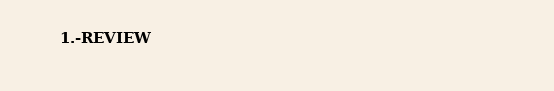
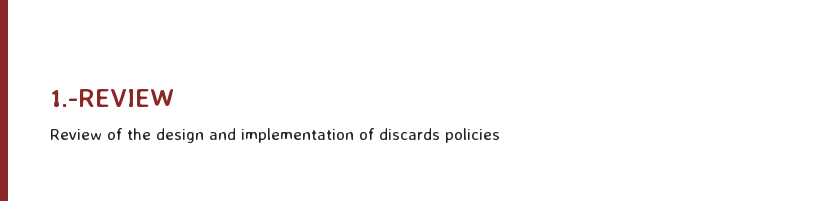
+ Review of the design and implementation of discards policies

